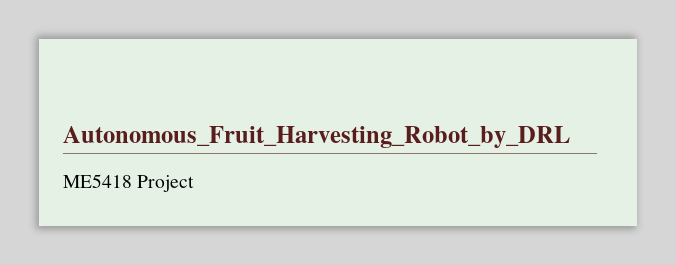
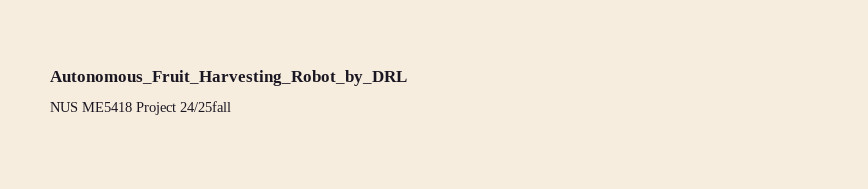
- ME5418 Project
+ NUS ME5418 Project 24/25fall

